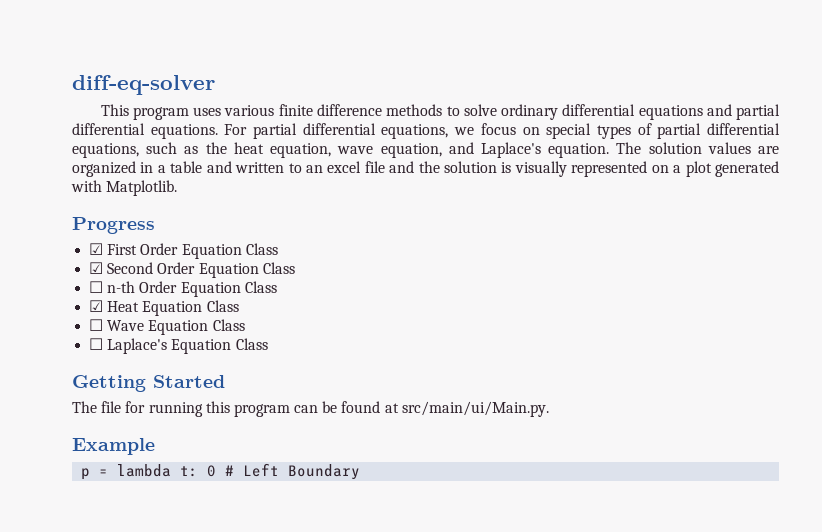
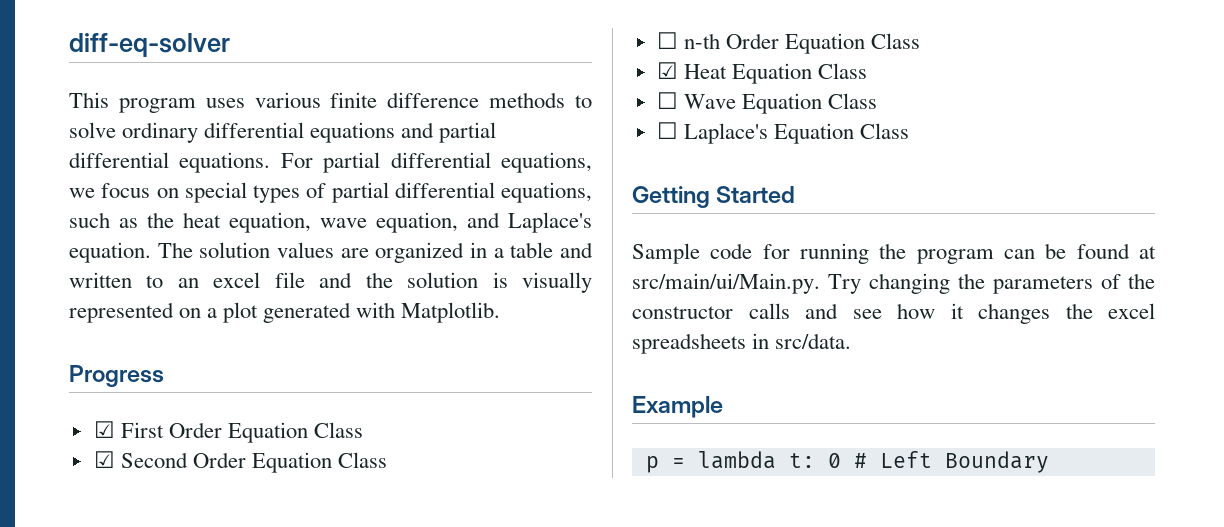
- The file for running this program can be found at src/main/ui/Main.py.
+ Sample code for running the program can be found at src/main/ui/Main.py. Try changing the parameters of the constructor calls and see how it changes the excel spreadsheets in src/data.

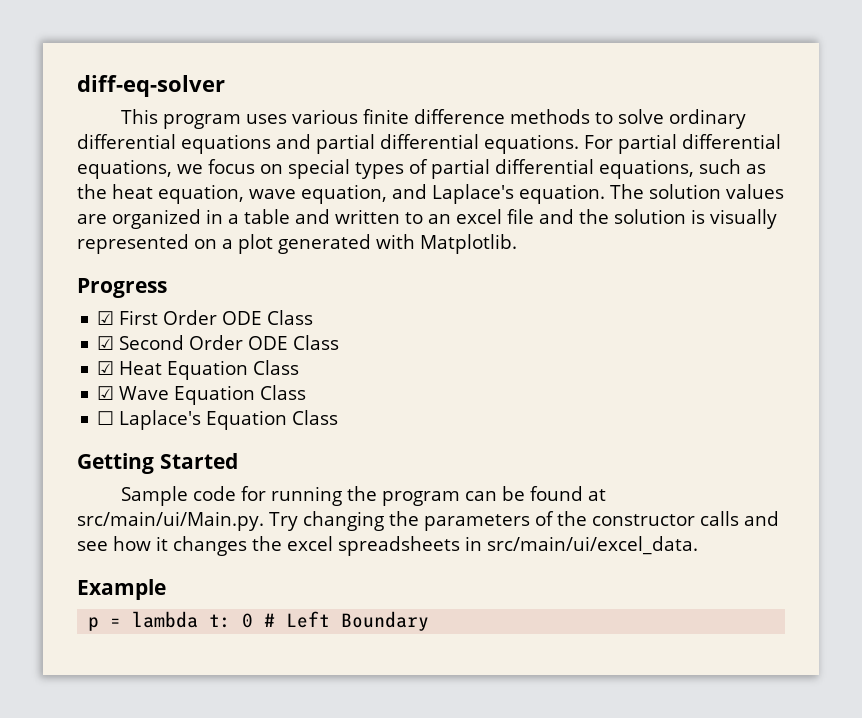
- ☑ First Order Equation Class
+ ☑ First Order ODE Class
- ☑ Second Order Equation Class
- ☐ n-th Order Equation Class
+ ☑ Second Order ODE Class
- ☐ Wave Equation Class
+ ☑ Wave Equation Class
- Sample code for running the program can be found at src/main/ui/Main.py. Try changing the parameters of the constructor calls and see how it changes the excel spreadsheets in src/data.
+ Sample code for running the program can be found at src/main/ui/Main.py. Try changing the parameters of the constructor calls and see how it changes the excel spreadsheets in src/main/ui/excel_data.

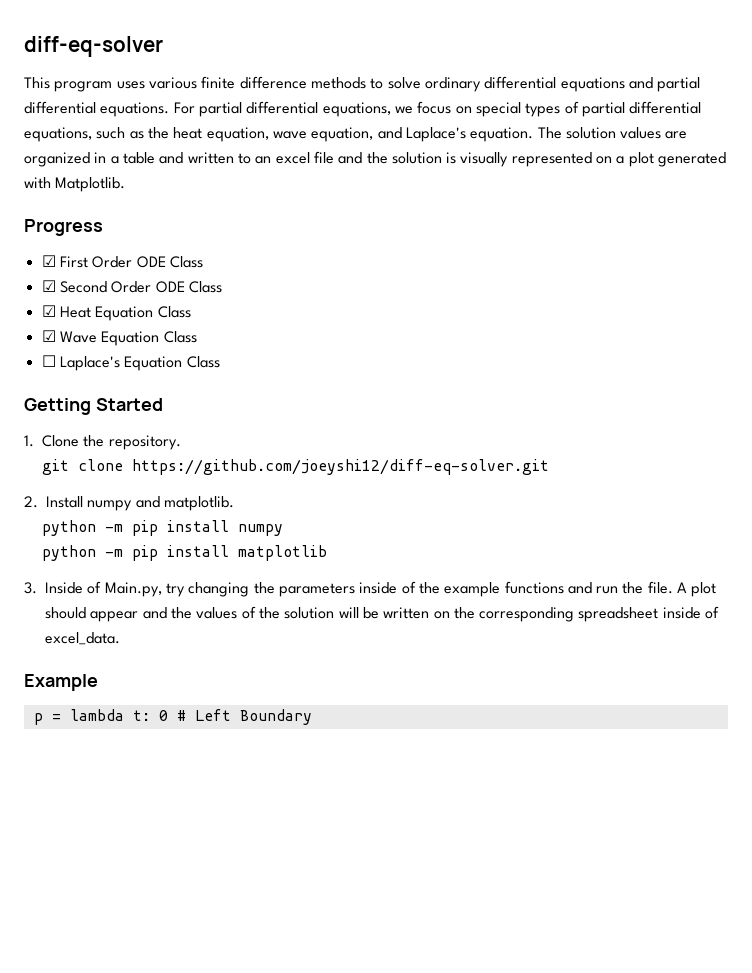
- Sample code for running the program can be found at src/main/ui/Main.py. Try changing the parameters of the constructor calls and see how it changes the excel spreadsheets in src/main/ui/excel_data.
+ 1. Clone the repository.
+ git clone https://github.com/joeyshi12/diff-eq-solver.git
+ 2. Install numpy and matplotlib.
+ python -m pip install numpy
+ python -m pip install matplotlib
+ 3. Inside of Main.py, try changing the parameters inside of the example functions and run the file. A plot should appear and the values of the solution will be written on the corresponding spreadsheet inside of excel_data.

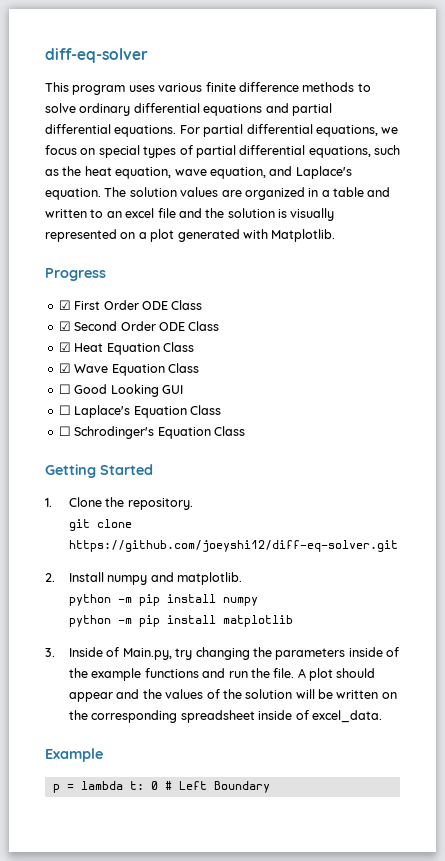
+ ☐ Good Looking GUI
+ ☐ Schrodinger's Equation Class

